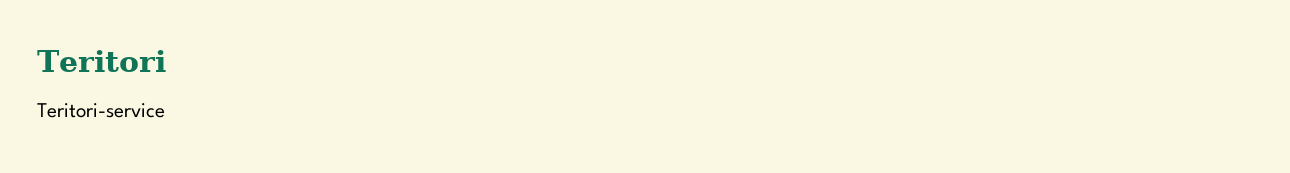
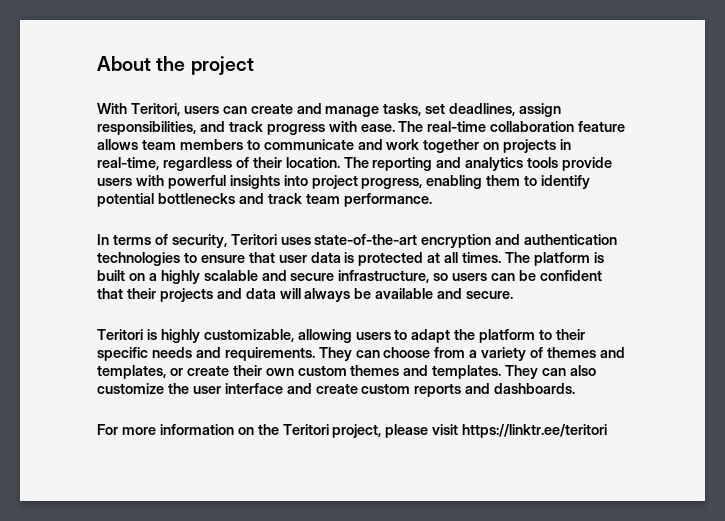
- Teritori
- Teritori-service
+ About the project
+ With Teritori, users can create and manage tasks, set deadlines, assign responsibilities, and track progress with ease. The real-time collaboration feature allows team members to communicate and work together on projects in real-time, regardless of their location. The reporting and analytics tools provide users with powerful insights into project progress, enabling them to identify potential bottlenecks and track team performance.
+ In terms of security, Teritori uses state-of-the-art encryption and authentication technologies to ensure that user data is protected at all times. The platform is built on a highly scalable and secure infrastructure, so users can be confident that their projects and data will always be available and secure.
+ Teritori is highly customizable, allowing users to adapt the platform to their specific needs and requirements. They can choose from a variety of themes and templates, or create their own custom themes and templates. They can also customize the user interface and create custom reports and dashboards.
+ For more information on the Teritori project, please visit https://linktr.ee/teritori

